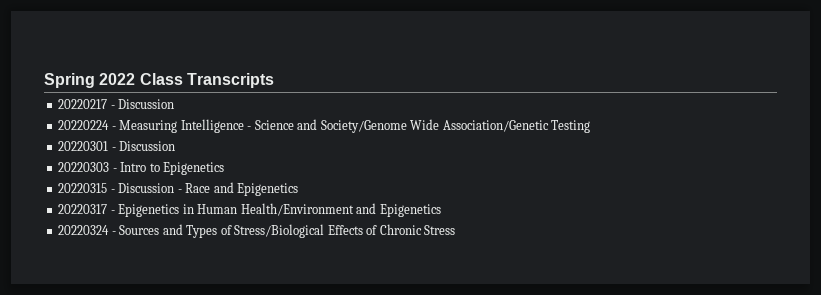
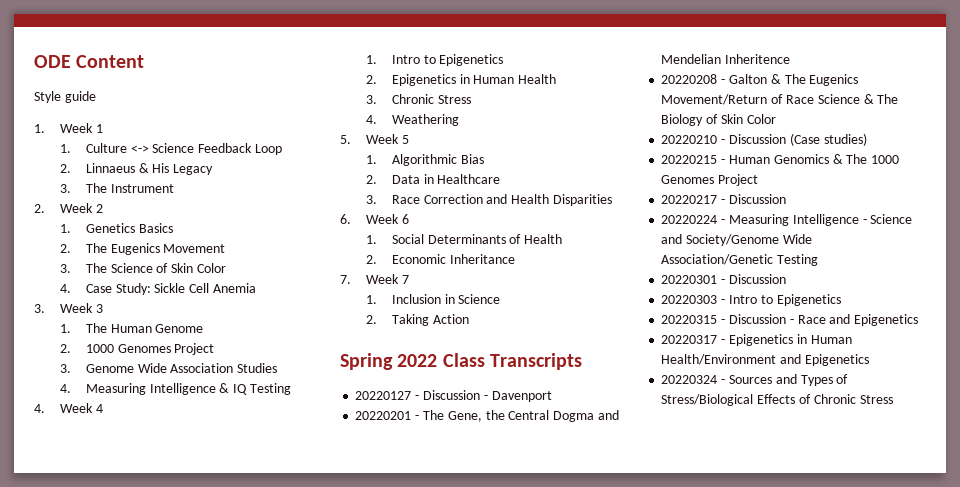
+ ODE Content
+ Style guide
+ 1. Week 1
+ 1. Culture <-> Science Feedback Loop
+ 2. Linnaeus & His Legacy
+ 3. The Instrument
+ 2. Week 2
+ 1. Genetics Basics
+ 2. The Eugenics Movement
+ 3. The Science of Skin Color
+ 4. Case Study: Sickle Cell Anemia
+ 3. Week 3
+ 1. The Human Genome
+ 2. 1000 Genomes Project
+ 3. Genome Wide Association Studies
+ 4. Measuring Intelligence & IQ Testing
+ 4. Week 4
+ 1. Intro to Epigenetics
+ 2. Epigenetics in Human Health
+ 3. Chronic Stress
+ 4. Weathering
+ 5. Week 5
+ 1. Algorithmic Bias
+ 2. Data in Healthcare
+ 3. Race Correction and Health Disparities
+ 6. Week 6
+ 1. Social Determinants of Health
+ 2. Economic Inheritance
+ 7. Week 7
+ 1. Inclusion in Science
+ 2. Taking Action
  Spring 2022 Class Transcripts
+ 20220127 - Discussion - Davenport
+ 20220201 - The Gene, the Central Dogma and Mendelian Inheritence
+ 20220208 - Galton & The Eugenics Movement/Return of Race Science & The Biology of Skin Color
+ 20220210 - Discussion (Case studies)
+ 20220215 - Human Genomics & The 1000 Genomes Project

